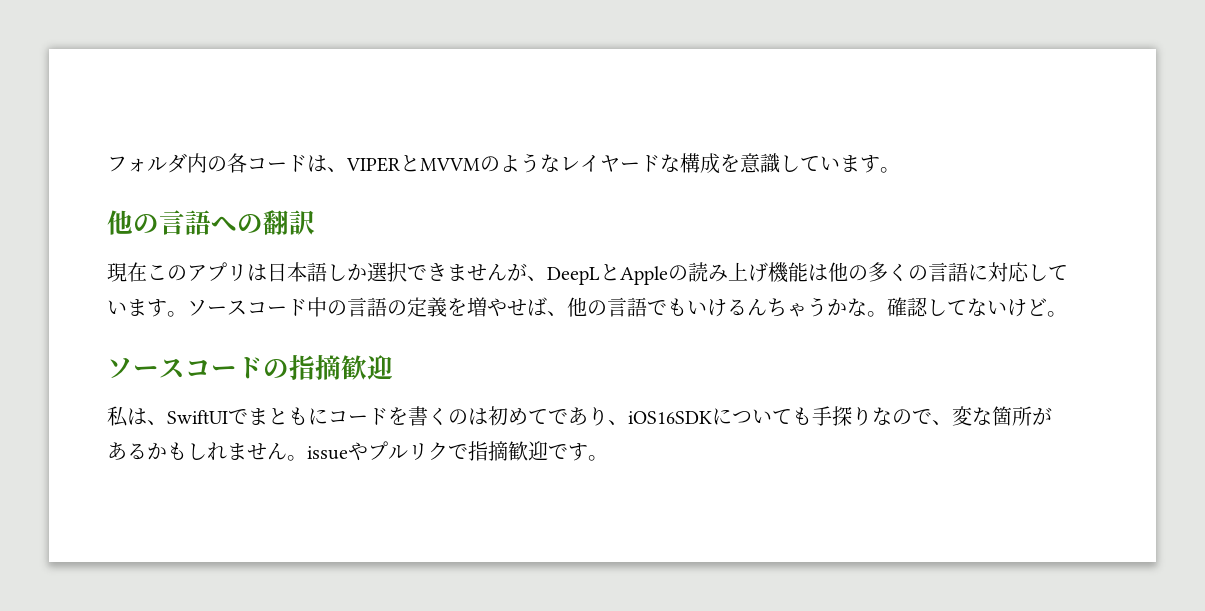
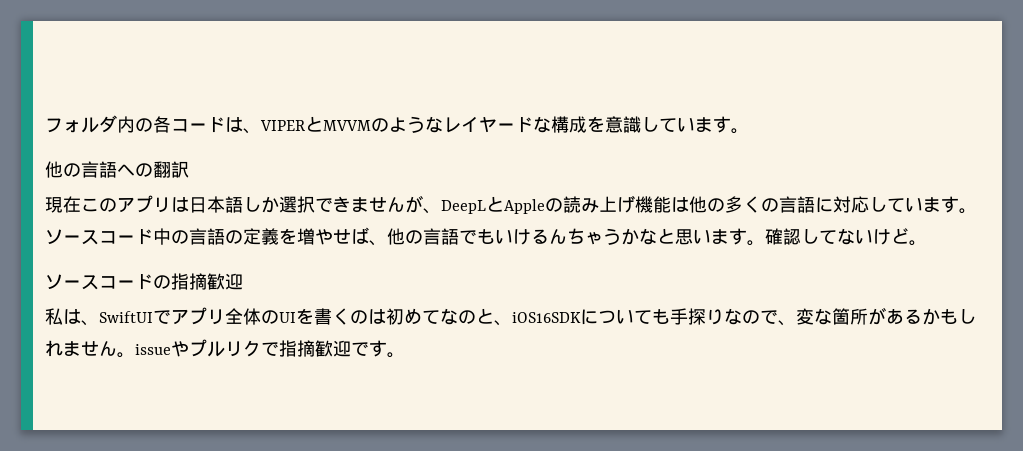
- ソースコード中の言語の定義を増やせば、他の言語でもいけるんちゃうかな。
+ ソースコード中の言語の定義を増やせば、他の言語でもいけるんちゃうかなと思います。
- 私は、SwiftUIでまともにコードを書くのは初めてであり、iOS16SDKについても手探りなので、変な箇所があるかもしれません。issueやプルリクで指摘歓迎です。
+ 私は、SwiftUIでアプリ全体のUIを書くのは初めてなのと、iOS16SDKについても手探りなので、変な箇所があるかもしれません。issueやプルリクで指摘歓迎です。

